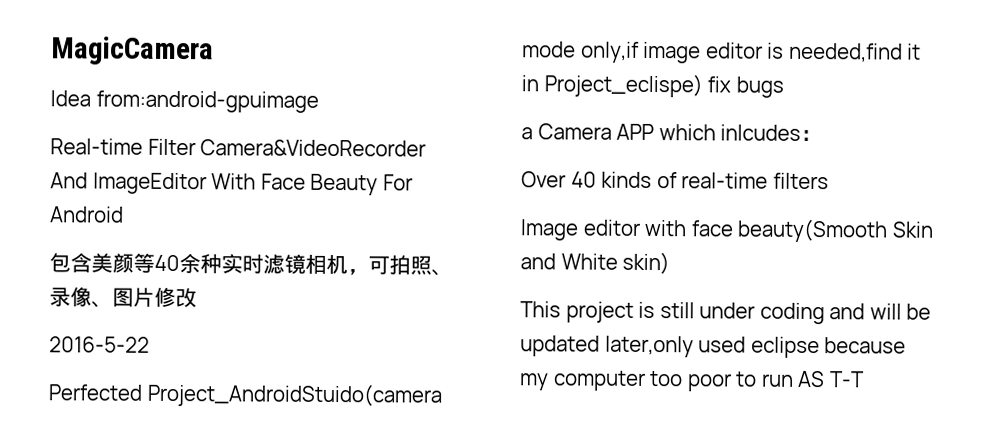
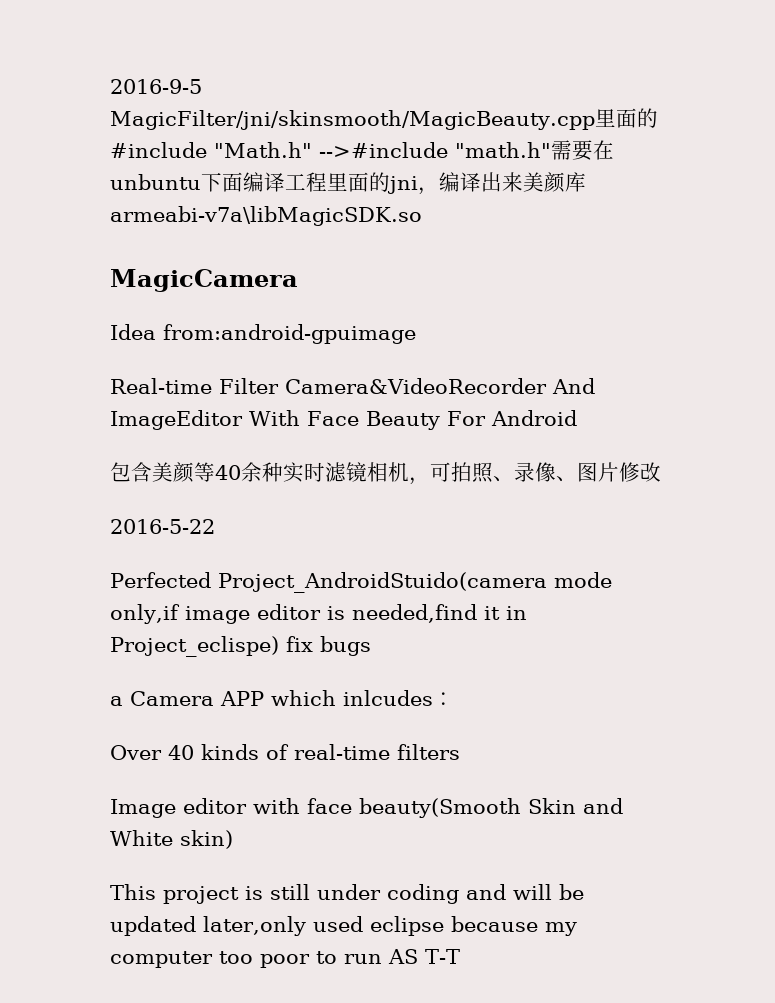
+ 2016-9-5 MagicFilter/jni/skinsmooth/MagicBeauty.cpp里面的#include "Math.h" -->#include "math.h"需要在unbuntu下面编译工程里面的jni，编译出来美颜库armeabi-v7a\libMagicSDK.so

